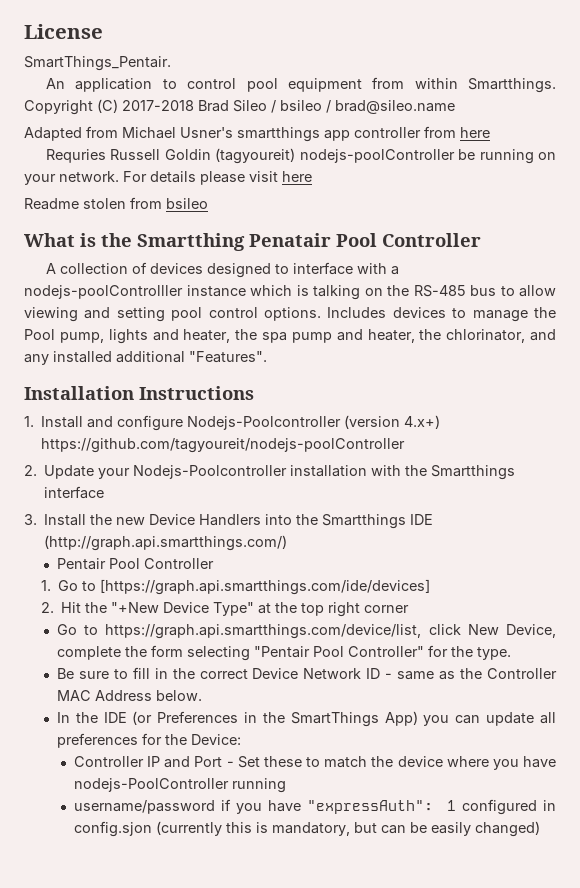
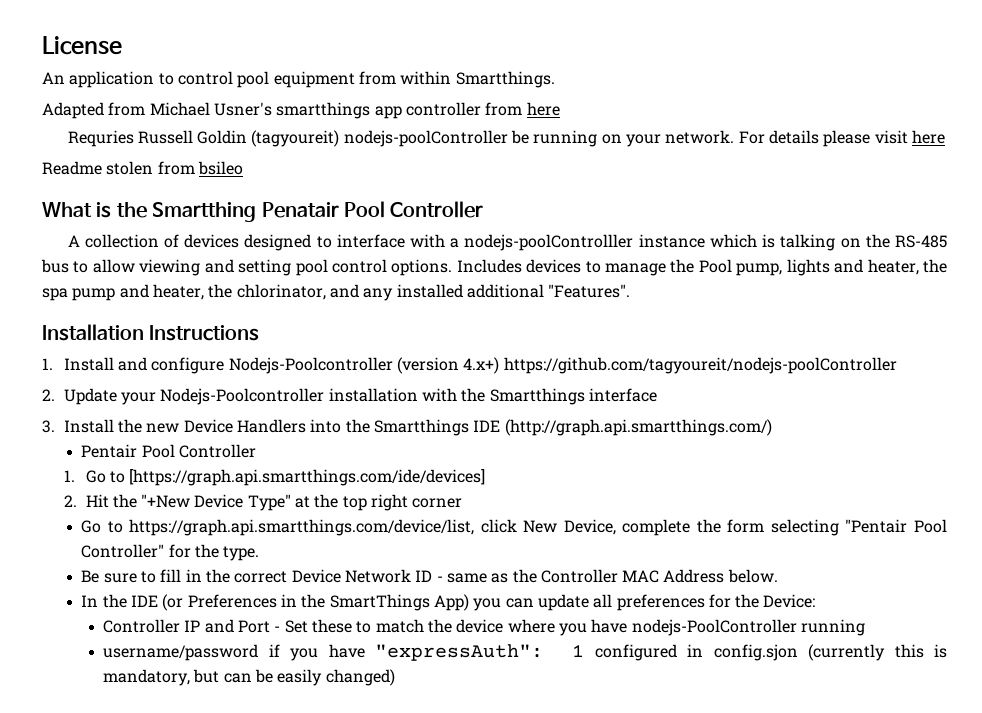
- SmartThings_Pentair.
- Copyright (C) 2017-2018 Brad Sileo / bsileo / brad@sileo.name

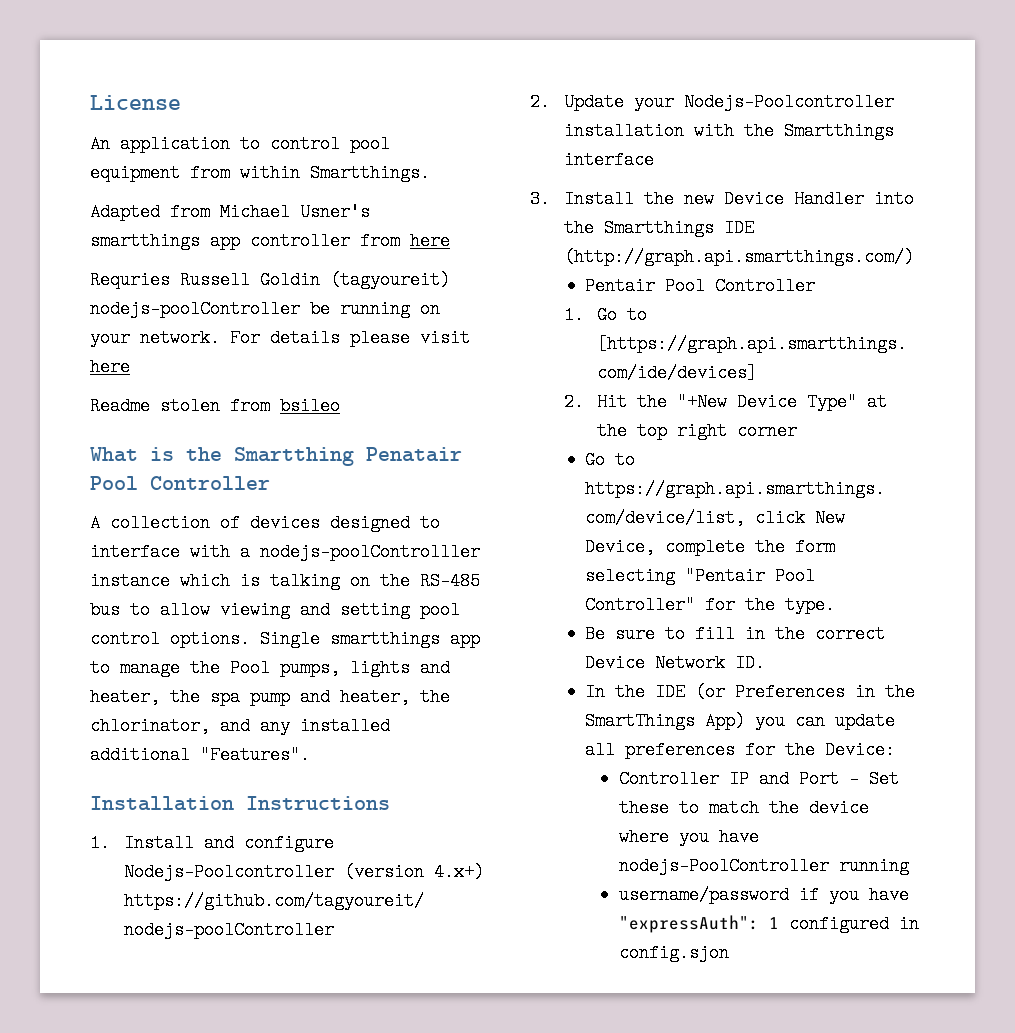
- Includes devices to manage the Pool pump, lights and heater, the spa pump and heater, the chlorinator, and any installed additional "Features".
+ Single smartthings app to manage the Pool pumps, lights and heater, the spa pump and heater, the chlorinator, and any installed additional "Features".
- 3. Install the new Device Handlers into the Smartthings IDE (http://graph.api.smartthings.com/)
+ 3. Install the new Device Handler into the Smartthings IDE (http://graph.api.smartthings.com/)
- Be sure to fill in the correct Device Network ID - same as the Controller MAC Address below.
+ Be sure to fill in the correct Device Network ID.
- username/password if you have "expressAuth": 1 configured in config.sjon (currently this is mandatory, but can be easily changed)
+ username/password if you have "expressAuth": 1 configured in config.sjon

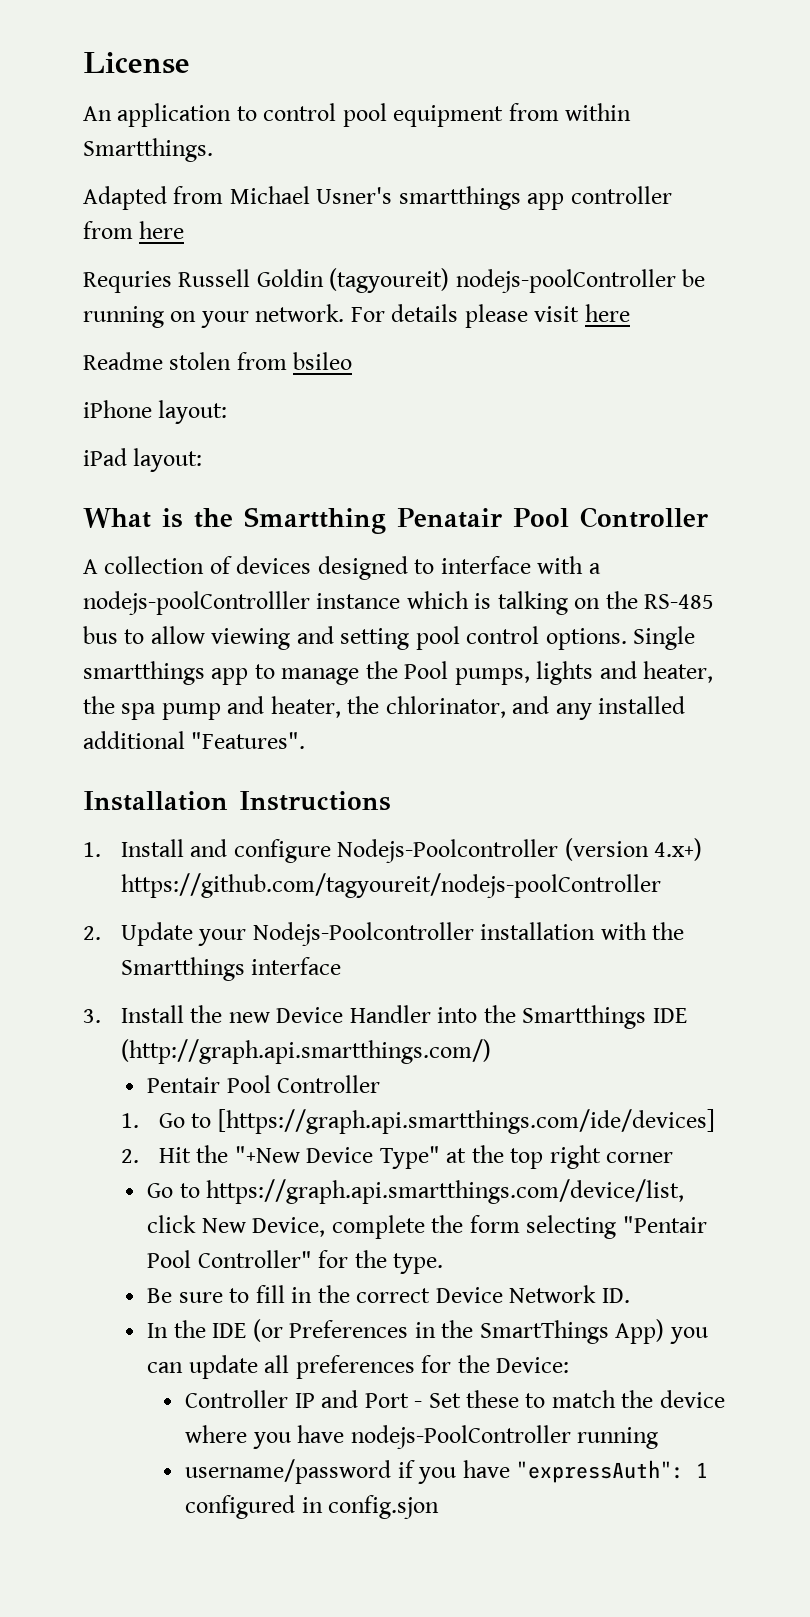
+ iPhone layout:
+ iPad layout:

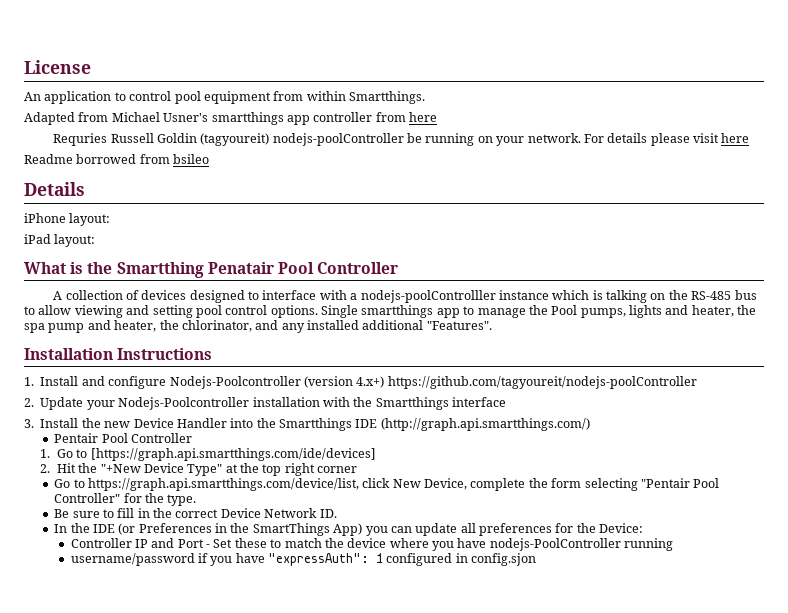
- Readme stolen from bsileo
+ Readme borrowed from bsileo
+ Details

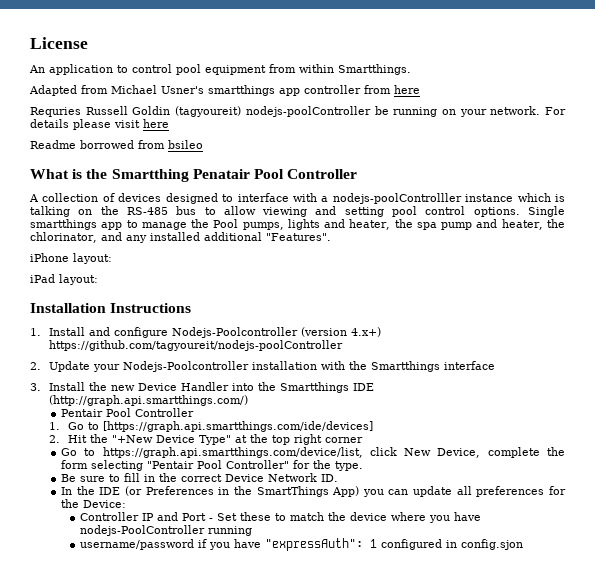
- Details
- iPhone layout:
- iPad layout:
+ iPhone layout:
+ iPad layout:

